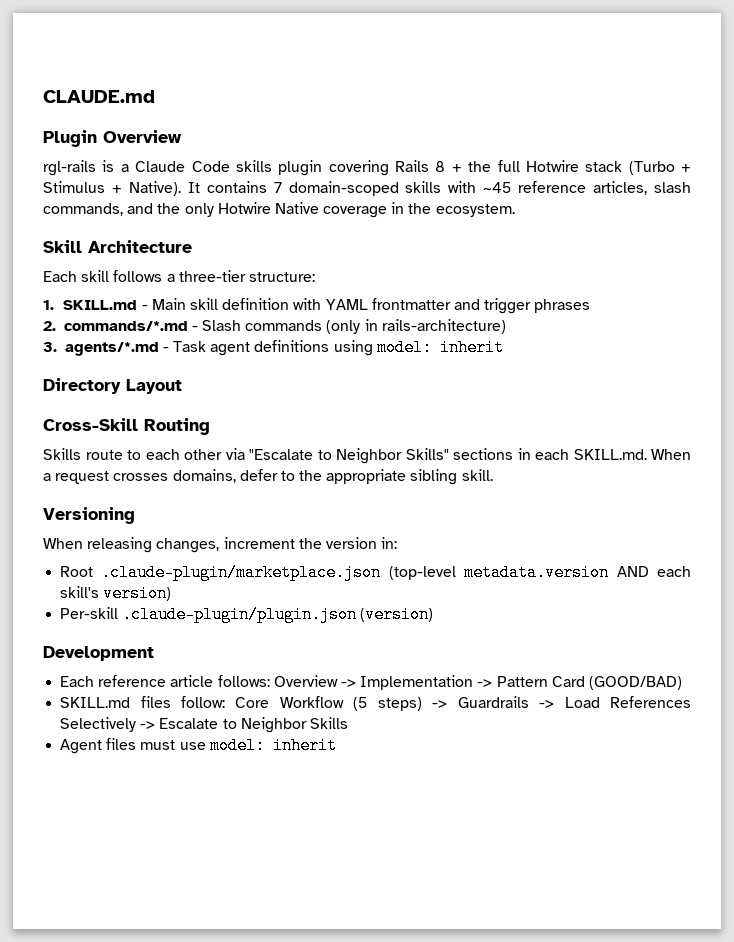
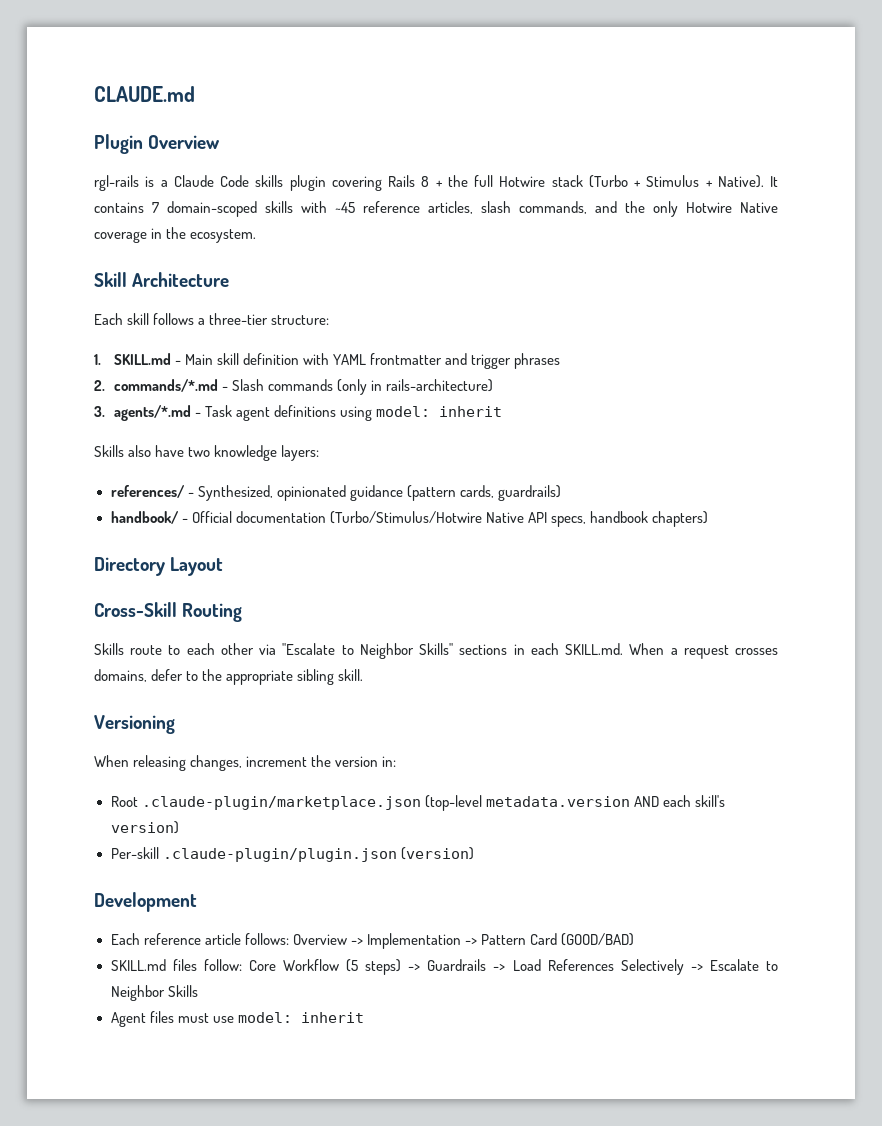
+ Skills also have two knowledge layers:
+ references/ - Synthesized, opinionated guidance (pattern cards, guardrails)
+ handbook/ - Official documentation (Turbo/Stimulus/Hotwire Native API specs, handbook chapters)

